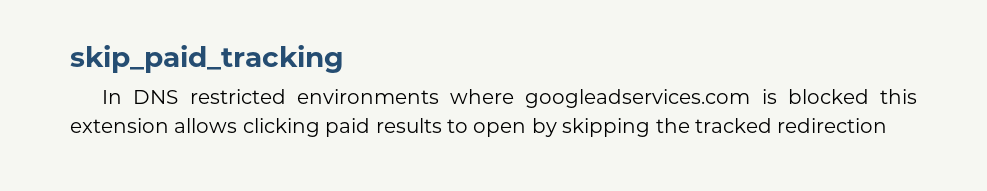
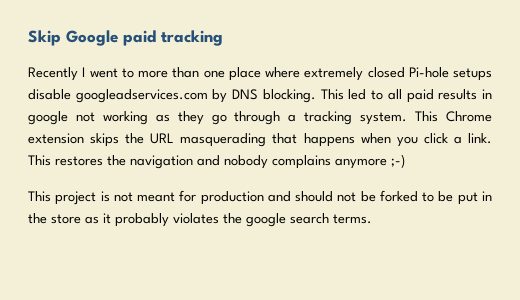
- skip_paid_tracking
- In DNS restricted environments where googleadservices.com is blocked this extension allows clicking paid results to open by skipping the tracked redirection
+ Skip Google paid tracking
+ Recently I went to more than one place where extremely closed Pi-hole setups disable googleadservices.com by DNS blocking. This led to all paid results in google not working as they go through a tracking system. This Chrome extension skips the URL masquerading that happens when you click a link. This restores the navigation and nobody complains anymore ;-)
+ This project is not meant for production and should not be forked to be put in the store as it probably violates the google search terms.

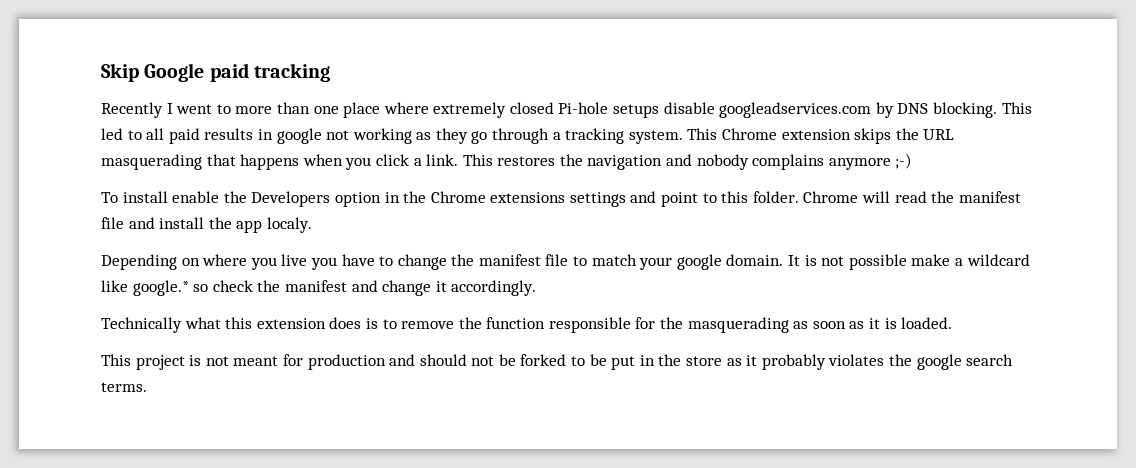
+ To install enable the Developers option in the Chrome extensions settings and point to this folder. Chrome will read the manifest file and install the app localy.
+ Depending on where you live you have to change the manifest file to match your google domain. It is not possible make a wildcard like google.* so check the manifest and change it accordingly.
+ Technically what this extension does is to remove the function responsible for the masquerading as soon as it is loaded.

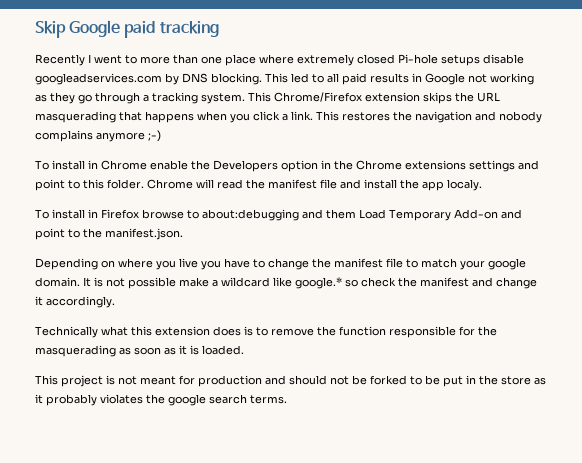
- This led to all paid results in google not working as they go through a tracking system.
+ This led to all paid results in Google not working as they go through a tracking system.
- This Chrome extension skips the URL masquerading that happens when you click a link.
+ This Chrome/Firefox extension skips the URL masquerading that happens when you click a link.
- To install enable the Developers option in the Chrome extensions settings and point to this folder.
+ To install in Chrome enable the Developers option in the Chrome extensions settings and point to this folder.
+ To install in Firefox browse to about:debugging and them Load Temporary Add-on and point to the manifest.json.

